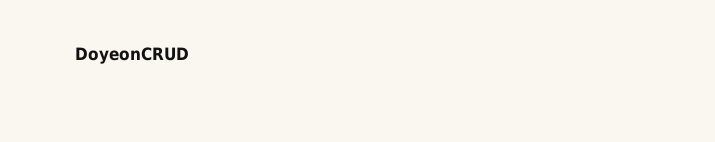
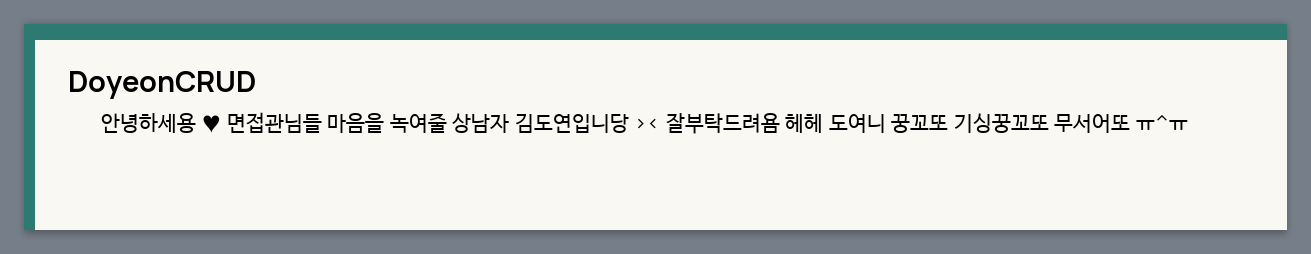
+ 안녕하세용 ♥ 면접관님들 마음을 녹여줄 상남자 김도연입니당 >< 잘부탁드려욤 헤헤 도여니 꿍꼬또 기싱꿍꼬또 무서어또 ㅠ^ㅠ

